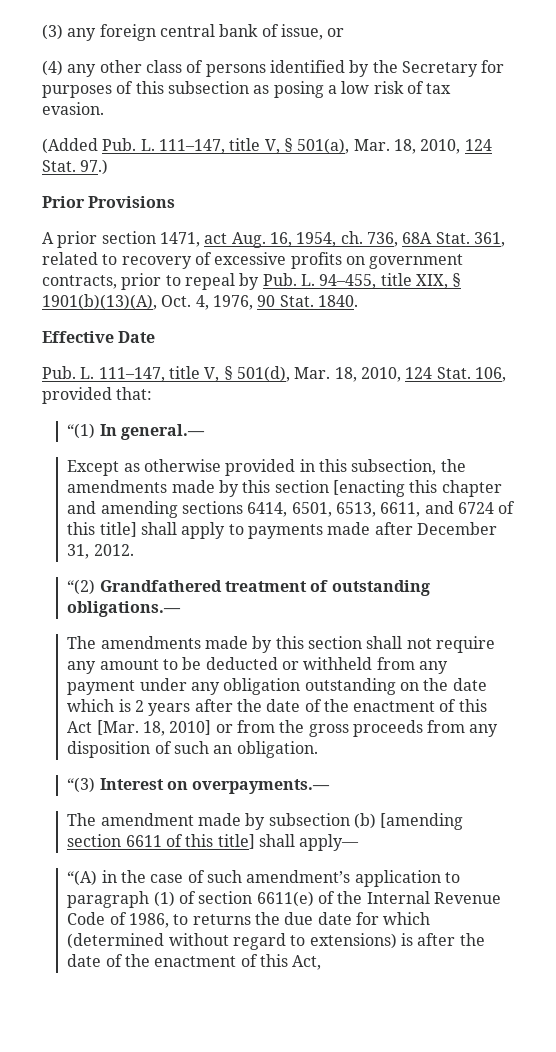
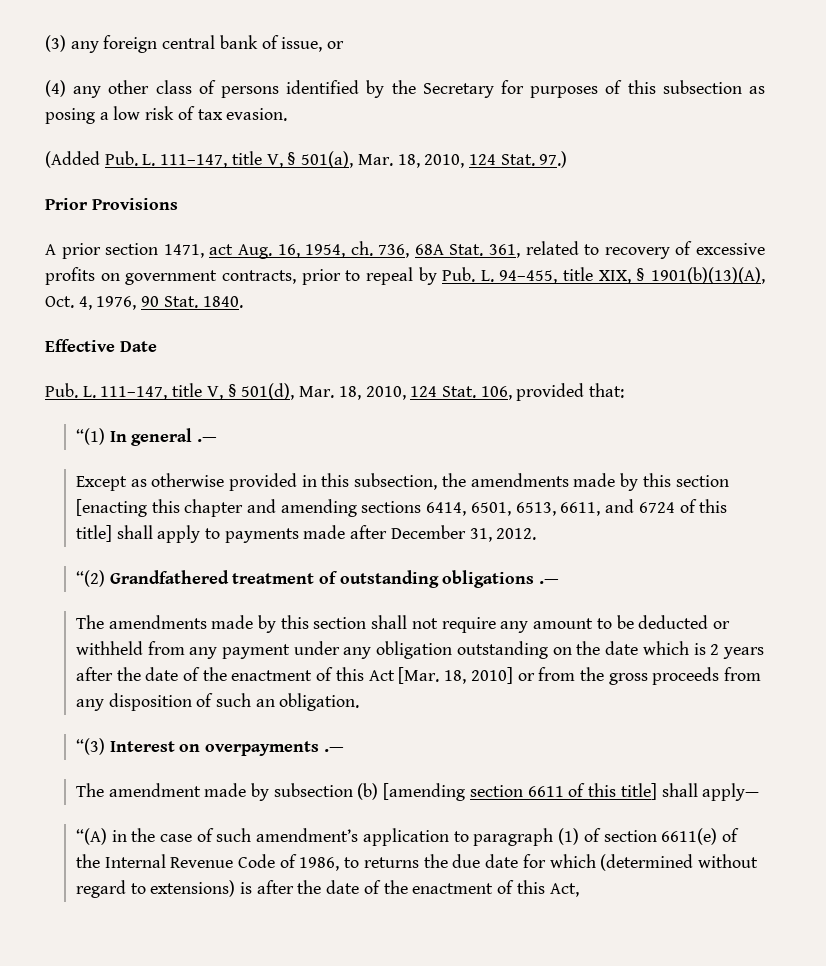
- “(1) In general.—
+ “(1) In general .—
- “(2) Grandfathered treatment of outstanding obligations.—
+ “(2) Grandfathered treatment of outstanding obligations .—
- “(3) Interest on overpayments.—
+ “(3) Interest on overpayments .—

